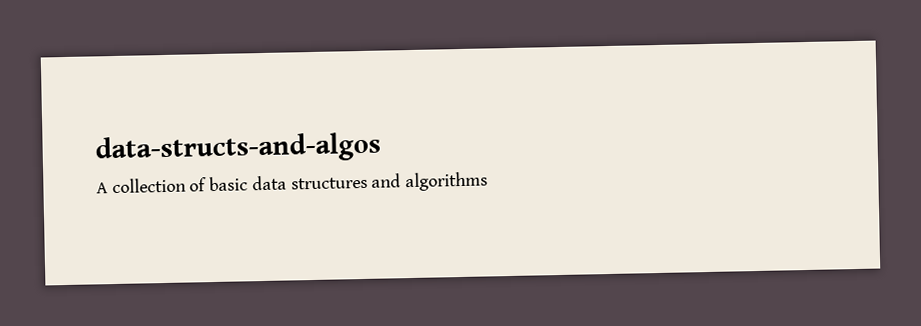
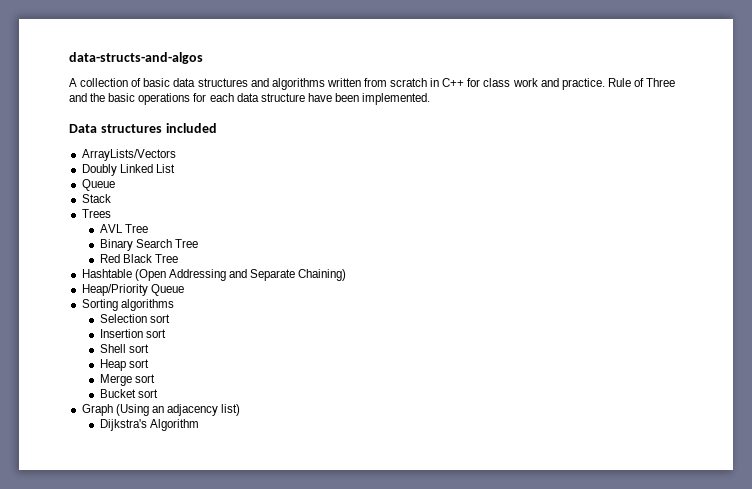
- A collection of basic data structures and algorithms
+ A collection of basic data structures and algorithms written from scratch in C++ for class work and practice. Rule of Three and the basic operations for each data structure have been implemented.
+ Data structures included
+ ArrayLists/Vectors
+ Doubly Linked List
+ Queue
+ Stack
+ Trees
+ AVL Tree
+ Binary Search Tree
+ Red Black Tree
+ Hashtable (Open Addressing and Separate Chaining)
+ Heap/Priority Queue
+ Sorting algorithms
+ Selection sort
+ Insertion sort
+ Shell sort
+ Heap sort
+ Merge sort
+ Bucket sort
+ Graph (Using an adjacency list)
+ Dijkstra's Algorithm

